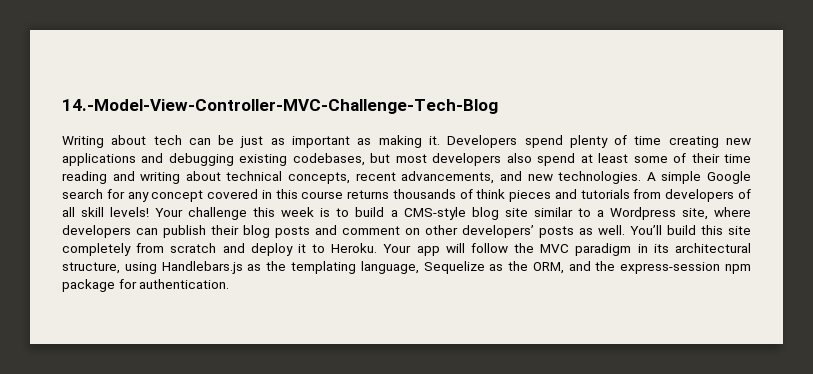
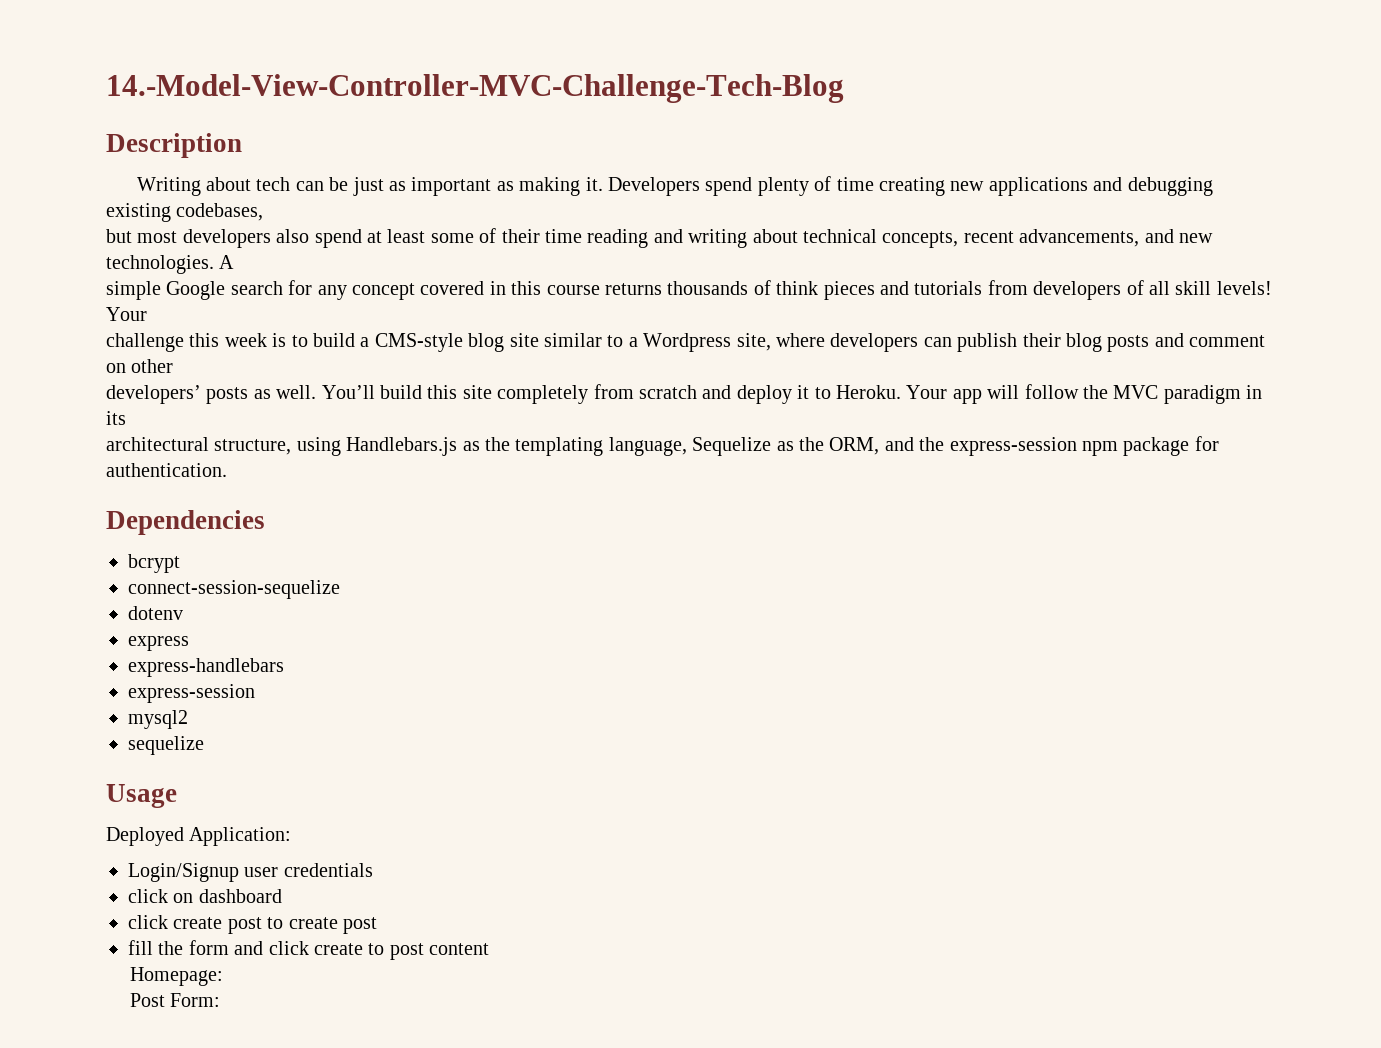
+ Description
- Developers spend plenty of time creating new applications and debugging existing codebases, but most developers also spend at least some of their time reading and writing about technical concepts, recent advancements, and new technologies.
+ Developers spend plenty of time creating new applications and debugging existing codebases,
+ but most developers also spend at least some of their time reading and writing about technical concepts, recent advancements, and new technologies.
- A simple Google search for any concept covered in this course returns thousands of think pieces and tutorials from developers of all skill levels! Your challenge this week is to build a CMS-style blog site similar to a Wordpress site, where developers can publish their blog posts and comment on other developers’ posts as well.
+ A
+ simple Google search for any concept covered in this course returns thousands of think pieces and tutorials from developers of all skill levels! Your
+ challenge this week is to build a CMS-style blog site similar to a Wordpress site, where developers can publish their blog posts and comment on other
+ developers’ posts as well.
- Your app will follow the MVC paradigm in its architectural structure, using Handlebars.js as the templating language, Sequelize as the ORM, and the express-session npm package for authentication.
+ Your app will follow the MVC paradigm in its
+ architectural structure, using Handlebars.js as the templating language, Sequelize as the ORM, and the express-session npm package for authentication.
+ Dependencies
+ bcrypt
+ connect-session-sequelize
+ dotenv
+ express
+ express-handlebars
+ express-session
+ mysql2
+ sequelize
+ Usage
+ Deployed Application:
+ Login/Signup user credentials
+ click on dashboard
+ click create post to create post
+ fill the form and click create to post content
+ Homepage:
+ Post Form:

